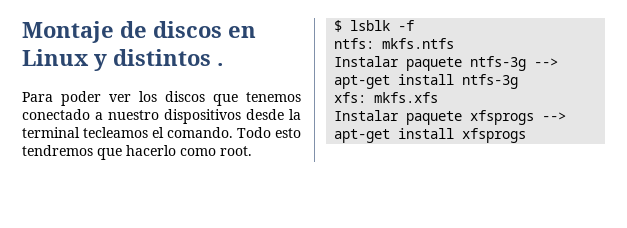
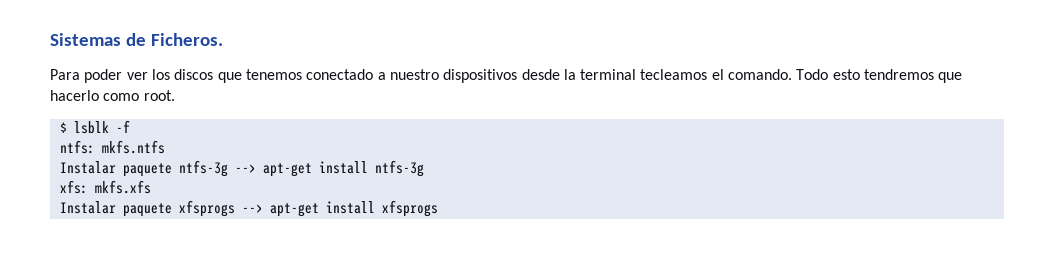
- Montaje de discos en Linux y distintos .
+ Sistemas de Ficheros.

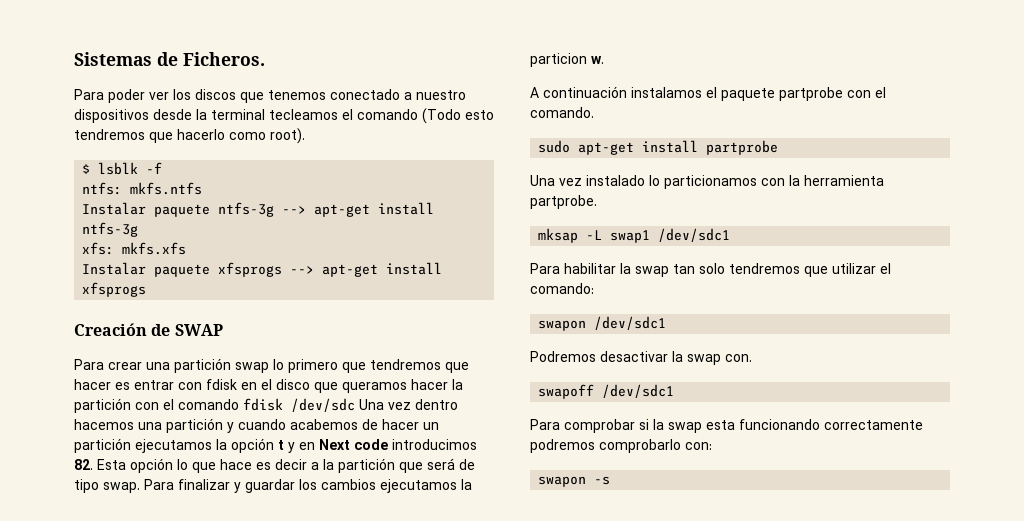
- Para poder ver los discos que tenemos conectado a nuestro dispositivos desde la terminal tecleamos el comando. Todo esto tendremos que hacerlo como root.
+ Para poder ver los discos que tenemos conectado a nuestro dispositivos desde la terminal tecleamos el comando (Todo esto tendremos que hacerlo como root).
+ Creación de SWAP
+ Para crear una partición swap lo primero que tendremos que hacer es entrar con fdisk en el disco que queramos hacer la partición con el comando fdisk /dev/sdc Una vez dentro hacemos una partición y cuando acabemos de hacer un partición ejecutamos la opción t y en Next code introducimos 82. Esta opción lo que hace es decir a la partición que será de tipo swap. Para finalizar y guardar los cambios ejecutamos la particion w.
+ A continuación instalamos el paquete partprobe con el comando.
+ sudo apt-get install partprobe
+ Una vez instalado lo particionamos con la herramienta partprobe.
+ mksap -L swap1 /dev/sdc1
+ Para habilitar la swap tan solo tendremos que utilizar el comando:
+ swapon /dev/sdc1
+ Podremos desactivar la swap con.
+ swapoff /dev/sdc1
+ Para comprobar si la swap esta funcionando correctamente podremos comprobarlo con:
+ swapon -s

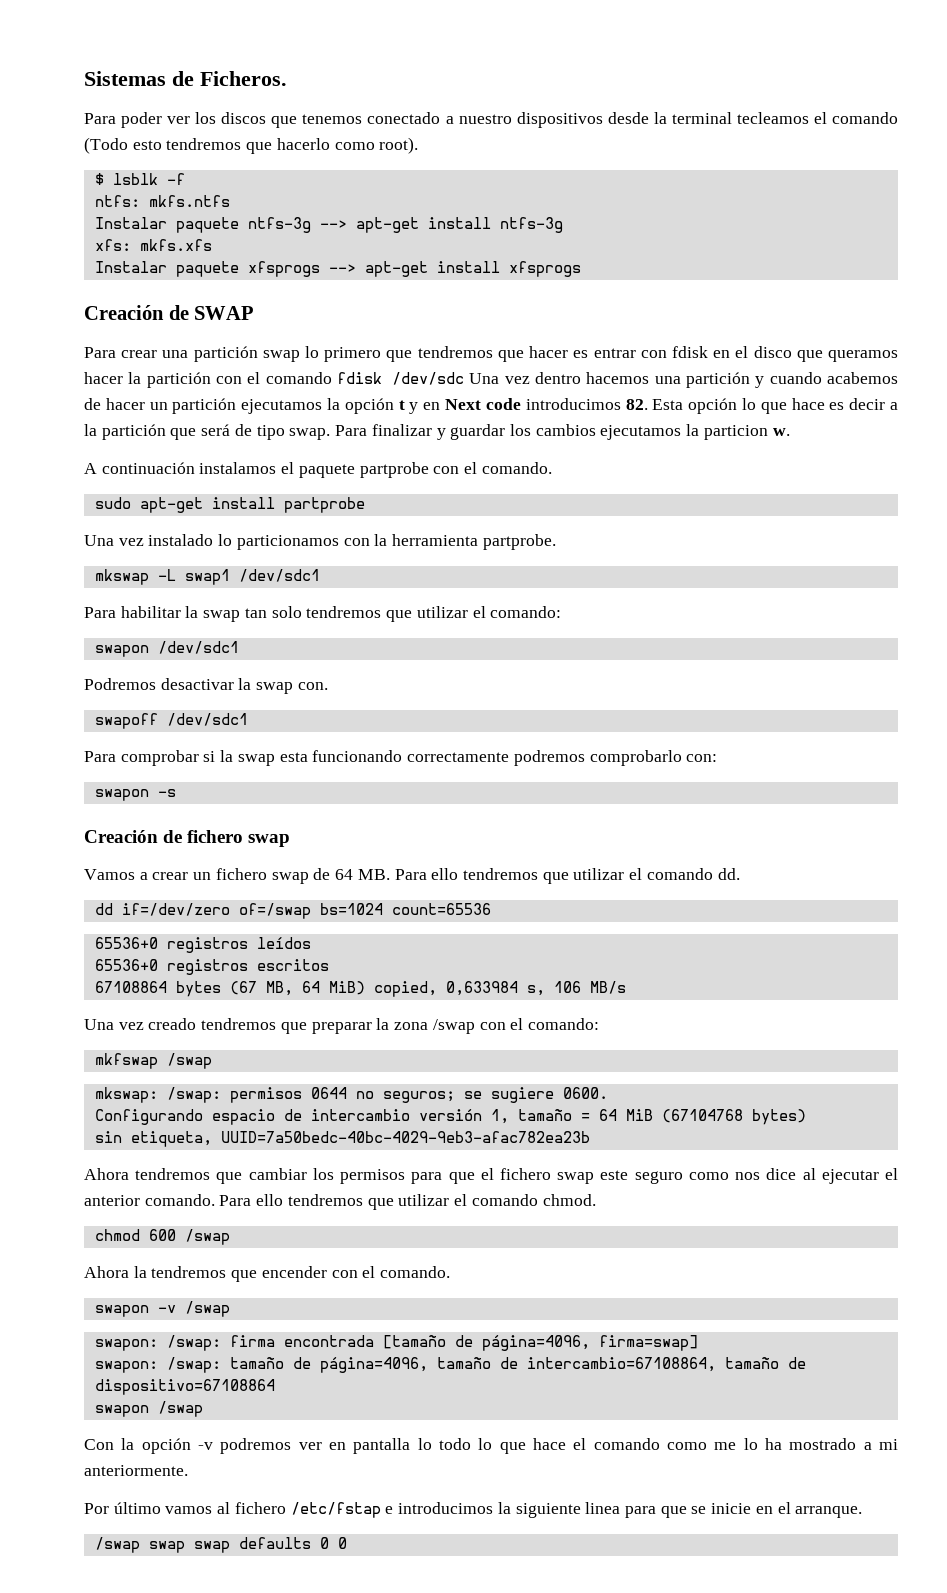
- mksap -L swap1 /dev/sdc1
+ mkswap -L swap1 /dev/sdc1
+ Creación de fichero swap
+ Vamos a crear un fichero swap de 64 MB. Para ello tendremos que utilizar el comando dd.
+ dd if=/dev/zero of=/swap bs=1024 count=65536
+ 65536+0 registros leídos
+ 65536+0 registros escritos
+ 67108864 bytes (67 MB, 64 MiB) copied, 0,633984 s, 106 MB/s
+ Una vez creado tendremos que preparar la zona /swap con el comando:
+ mkfswap /swap
+ mkswap: /swap: permisos 0644 no seguros; se sugiere 0600.
+ Configurando espacio de intercambio versión 1, tamaño = 64 MiB (67104768 bytes)
+ sin etiqueta, UUID=7a50bedc-40bc-4029-9eb3-afac782ea23b
+ Ahora tendremos que cambiar los permisos para que el fichero swap este seguro como nos dice al ejecutar el anterior comando. Para ello tendremos que utilizar el comando chmod.
+ chmod 600 /swap
+ Ahora la tendremos que encender con el comando.
+ swapon -v /swap
+ swapon: /swap: firma encontrada [tamaño de página=4096, firma=swap]
+ swapon: /swap: tamaño de página=4096, tamaño de intercambio=67108864, tamaño de dispositivo=67108864
+ swapon /swap
+ Con la opción -v podremos ver en pantalla lo todo lo que hace el comando como me lo ha mostrado a mi anteriormente.
+ Por último vamos al fichero /etc/fstap e introducimos la siguiente linea para que se inicie en el arranque.
+ /swap swap swap defaults 0 0

